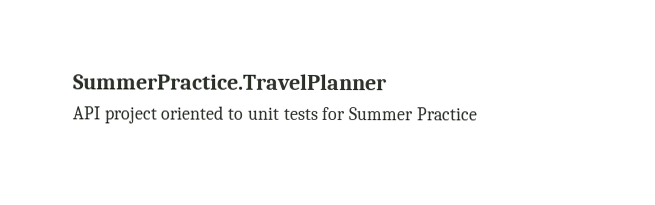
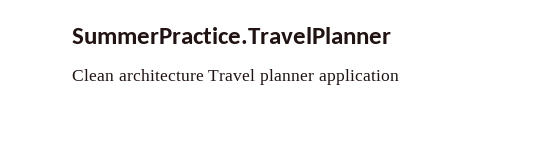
- API project oriented to unit tests for Summer Practice
+ Clean architecture Travel planner application

